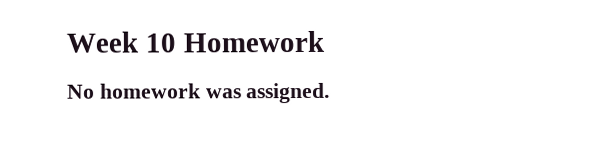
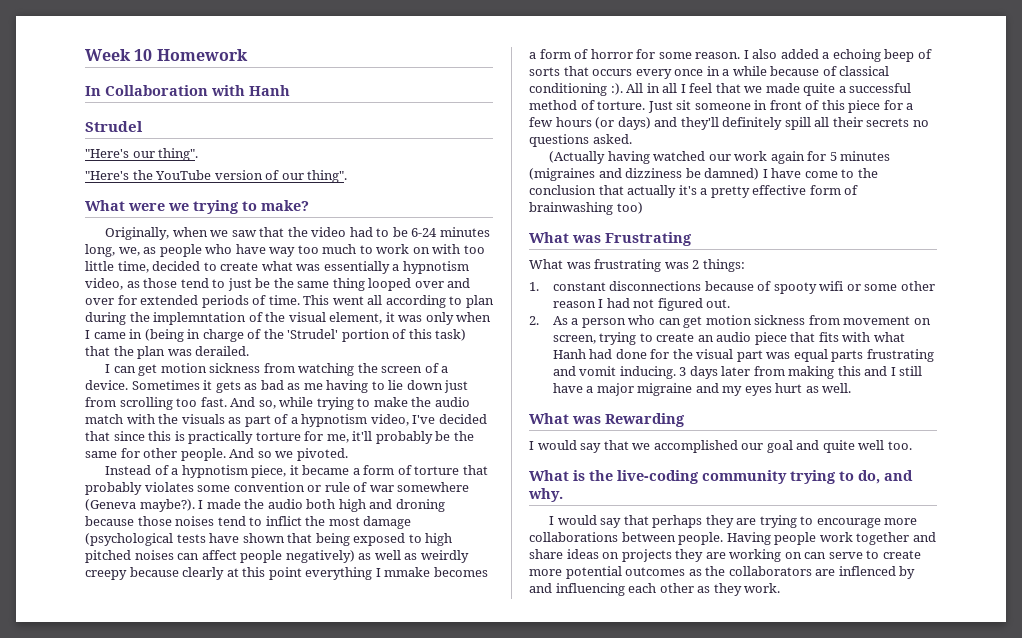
- No homework was assigned.
+ In Collaboration with Hanh
+ Strudel
+ "Here's our thing".
+ "Here's the YouTube version of our thing".
+ What were we trying to make?
+ Originally, when we saw that the video had to be 6-24 minutes long, we, as people who have way too much to work on with too little time, decided to create what was essentially a hypnotism video, as those tend to just be the same thing looped over and over for extended periods of time. This went all according to plan during the implemntation of the visual element, it was only when I came in (being in charge of the 'Strudel' portion of this task) that the plan was derailed.
+ I can get motion sickness from watching the screen of a device. Sometimes it gets as bad as me having to lie down just from scrolling too fast. And so, while trying to make the audio match with the visuals as part of a hypnotism video, I've decided that since this is practically torture for me, it'll probably be the same for other people. And so we pivoted.
+ Instead of a hypnotism piece, it became a form of torture that probably violates some convention or rule of war somewhere (Geneva maybe?). I made the audio both high and droning because those noises tend to inflict the most damage (psychological tests have shown that being exposed to high pitched noises can affect people negatively) as well as weirdly creepy because clearly at this point everything I mmake becomes a form of horror for some reason. I also added a echoing beep of sorts that occurs every once in a while because of classical conditioning :). All in all I feel that we made quite a successful method of torture. Just sit someone in front of this piece for a few hours (or days) and they'll definitely spill all their secrets no questions asked.
+ (Actually having watched our work again for 5 minutes (migraines and dizziness be damned) I have come to the conclusion that actually it's a pretty effective form of brainwashing too)
+ What was Frustrating
+ What was frustrating was 2 things:
+ 1. constant disconnections because of spooty wifi or some other reason I had not figured out.
+ 2. As a person who can get motion sickness from movement on screen, trying to create an audio piece that fits with what Hanh had done for the visual part was equal parts frustrating and vomit inducing. 3 days later from making this and I still have a major migraine and my eyes hurt as well.
+ What was Rewarding
+ I would say that we accomplished our goal and quite well too.
+ What is the live-coding community trying to do, and why.
+ I would say that perhaps they are trying to encourage more collaborations between people. Having people work together and share ideas on projects they are working on can serve to create more potential outcomes as the collaborators are inflenced by and influencing each other as they work.

